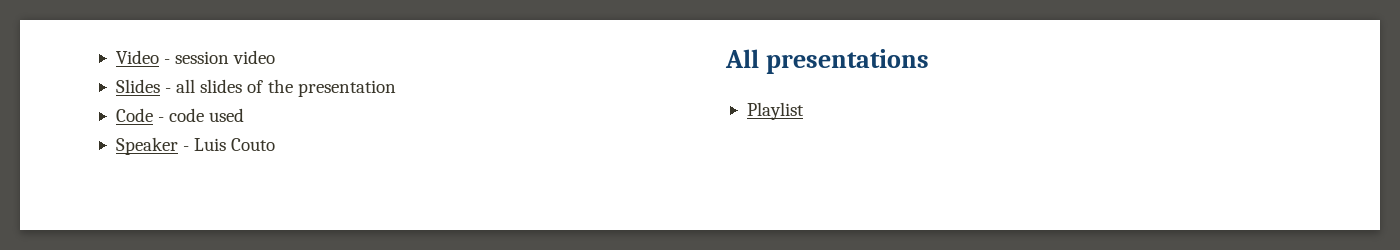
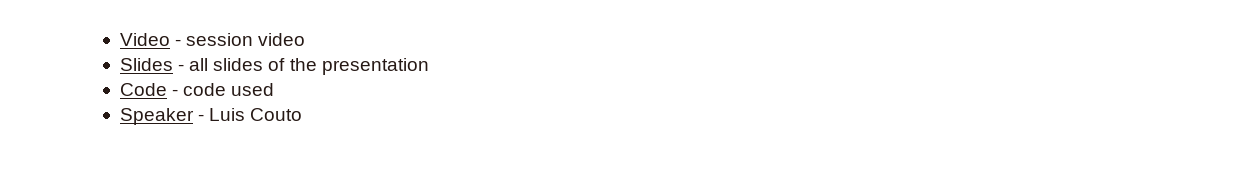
- All presentations
- Playlist

